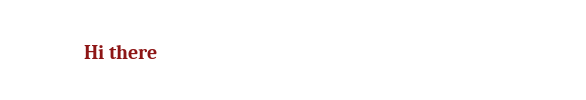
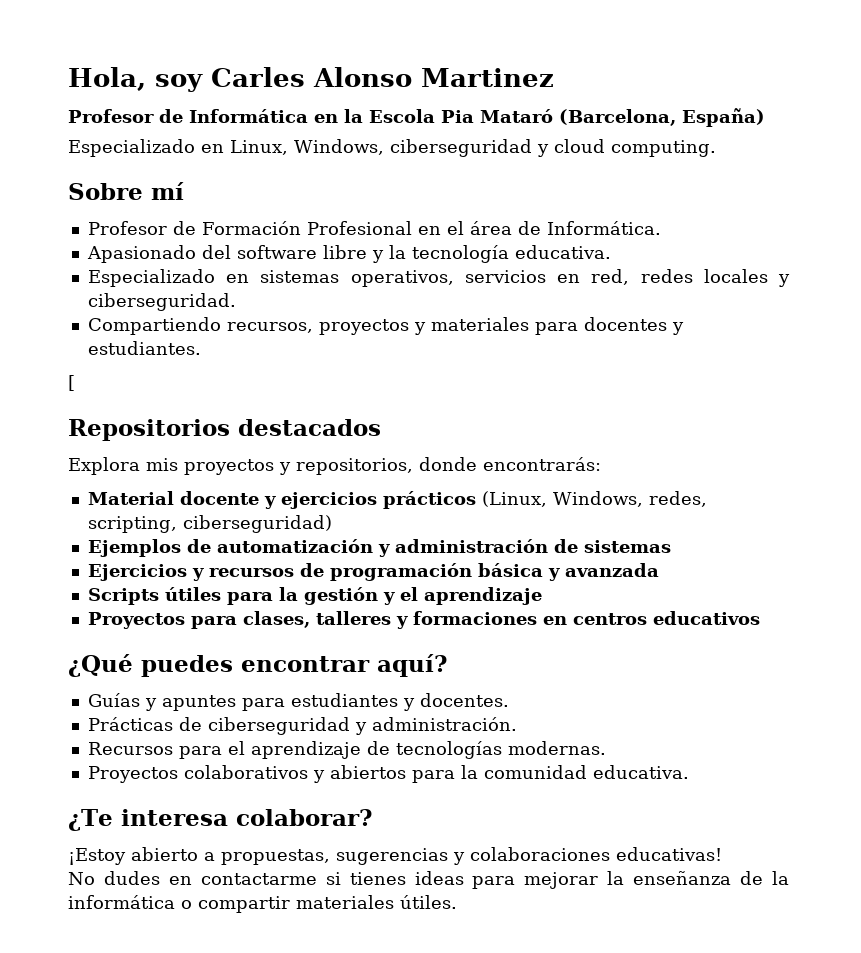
- Hi there
+ Hola, soy Carles Alonso Martinez
+ Profesor de Informática en la Escola Pia Mataró (Barcelona, España)
+ Especializado en Linux, Windows, ciberseguridad y cloud computing.
+ Sobre mí
+ Profesor de Formación Profesional en el área de Informática.
+ Apasionado del software libre y la tecnología educativa.
+ Especializado en sistemas operativos, servicios en red, redes locales y ciberseguridad.
+ Compartiendo recursos, proyectos y materiales para docentes y estudiantes.
+ [
+ Repositorios destacados
+ Explora mis proyectos y repositorios, donde encontrarás:
+ Material docente y ejercicios prácticos (Linux, Windows, redes, scripting, ciberseguridad)
+ Ejemplos de automatización y administración de sistemas
+ Ejercicios y recursos de programación básica y avanzada
+ Scripts útiles para la gestión y el aprendizaje
+ Proyectos para clases, talleres y formaciones en centros educativos
+ ¿Qué puedes encontrar aquí?
+ Guías y apuntes para estudiantes y docentes.
+ Prácticas de ciberseguridad y administración.
+ Recursos para el aprendizaje de tecnologías modernas.
+ Proyectos colaborativos y abiertos para la comunidad educativa.
+ ¿Te interesa colaborar?
+ ¡Estoy abierto a propuestas, sugerencias y colaboraciones educativas!
+ No dudes en contactarme si tienes ideas para mejorar la enseñanza de la informática o compartir materiales útiles.

